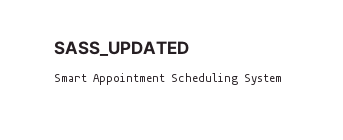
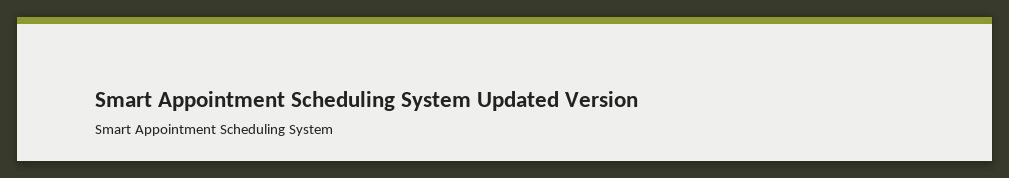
- SASS_UPDATED
+ Smart Appointment Scheduling System Updated Version

